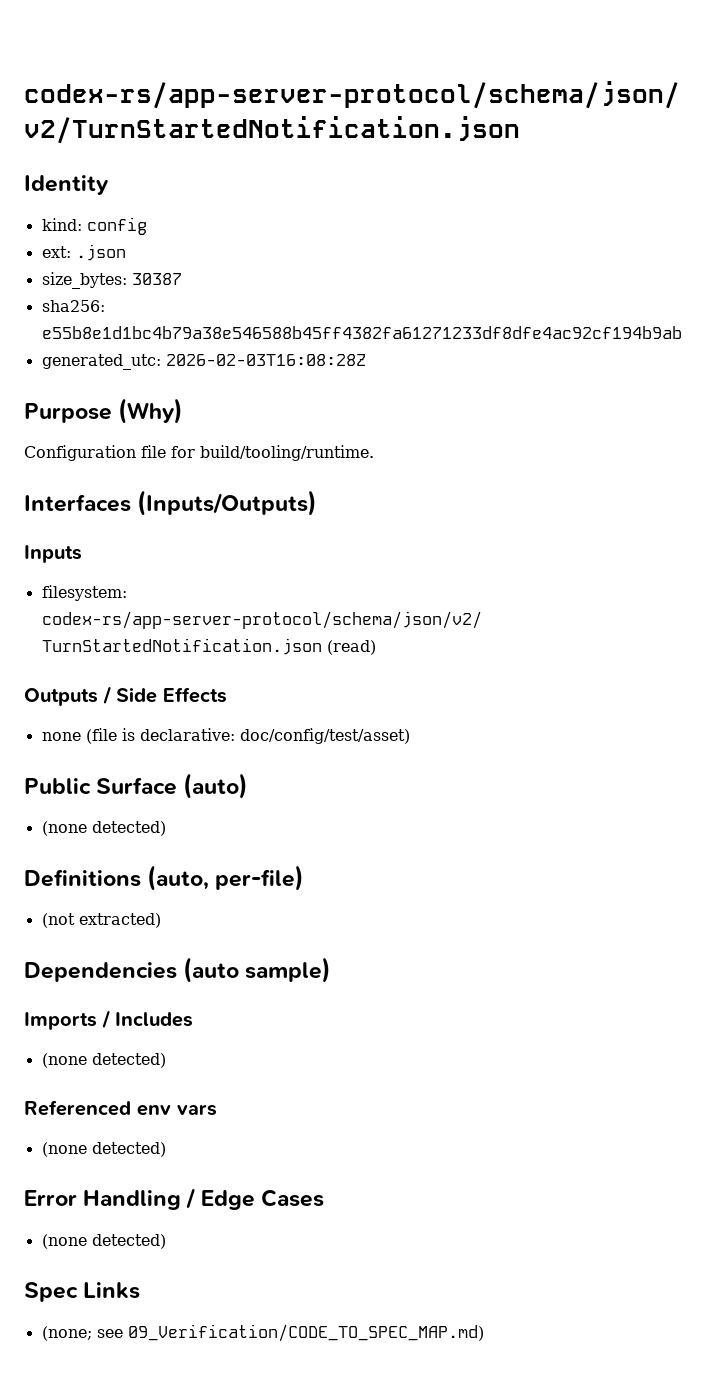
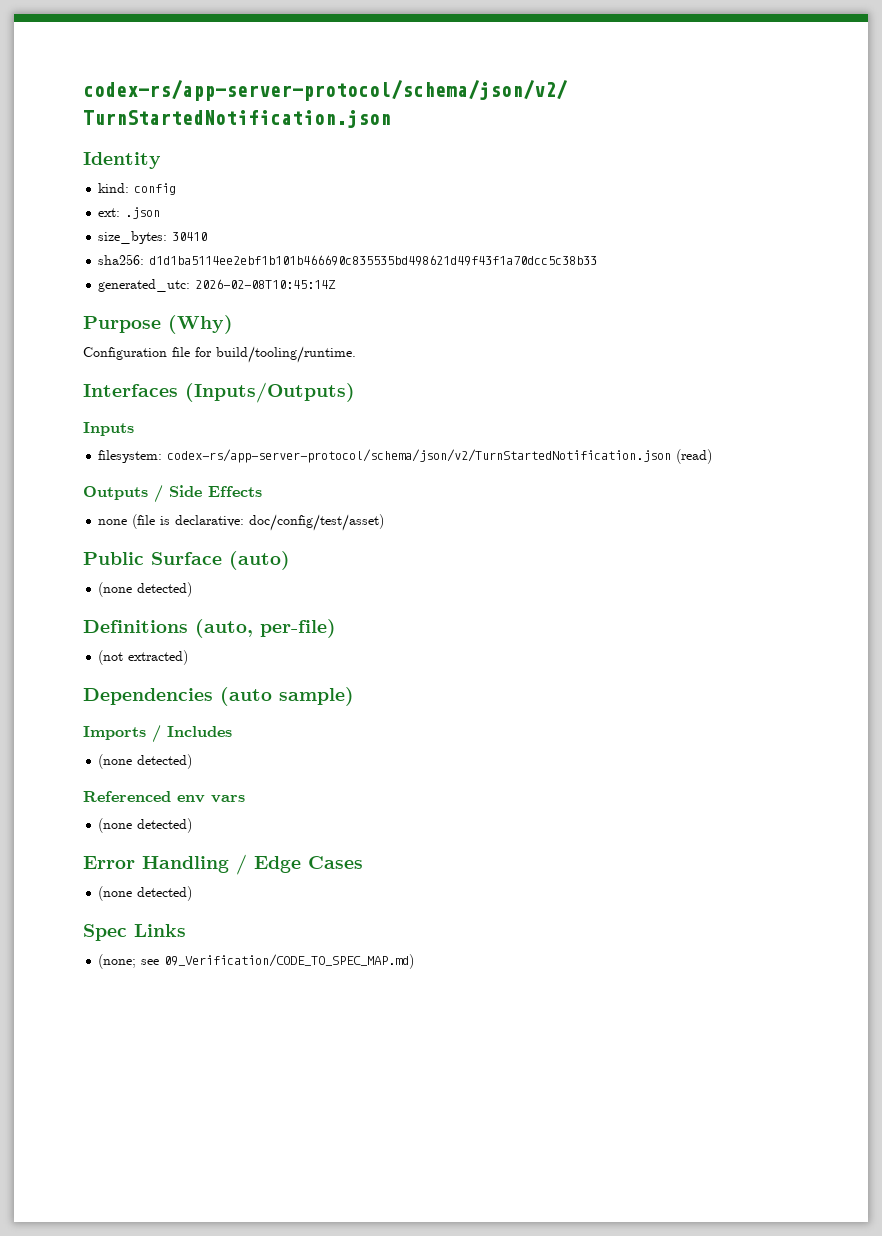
- size_bytes: 30387
+ size_bytes: 30410
- sha256: e55b8e1d1bc4b79a38e546588b45ff4382fa61271233df8dfe4ac92cf194b9ab
+ sha256: d1d1ba5114ee2ebf1b101b466690c835535bd498621d49f43f1a70dcc5c38b33
- generated_utc: 2026-02-03T16:08:28Z
+ generated_utc: 2026-02-08T10:45:14Z

